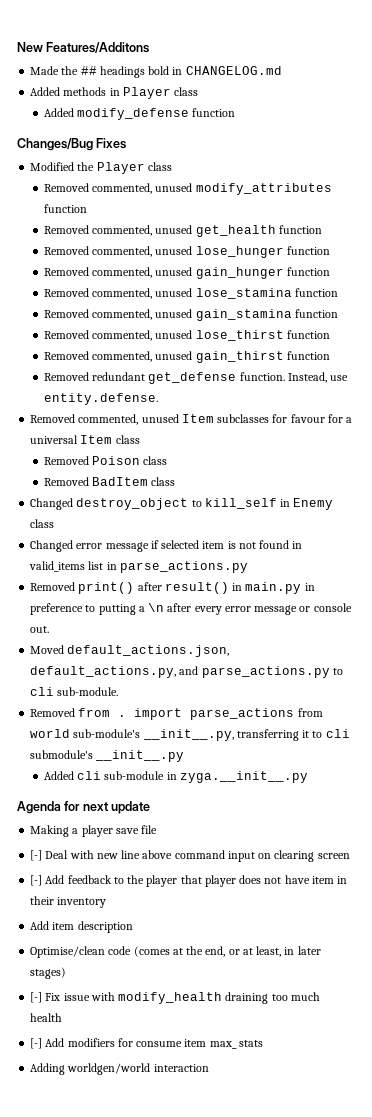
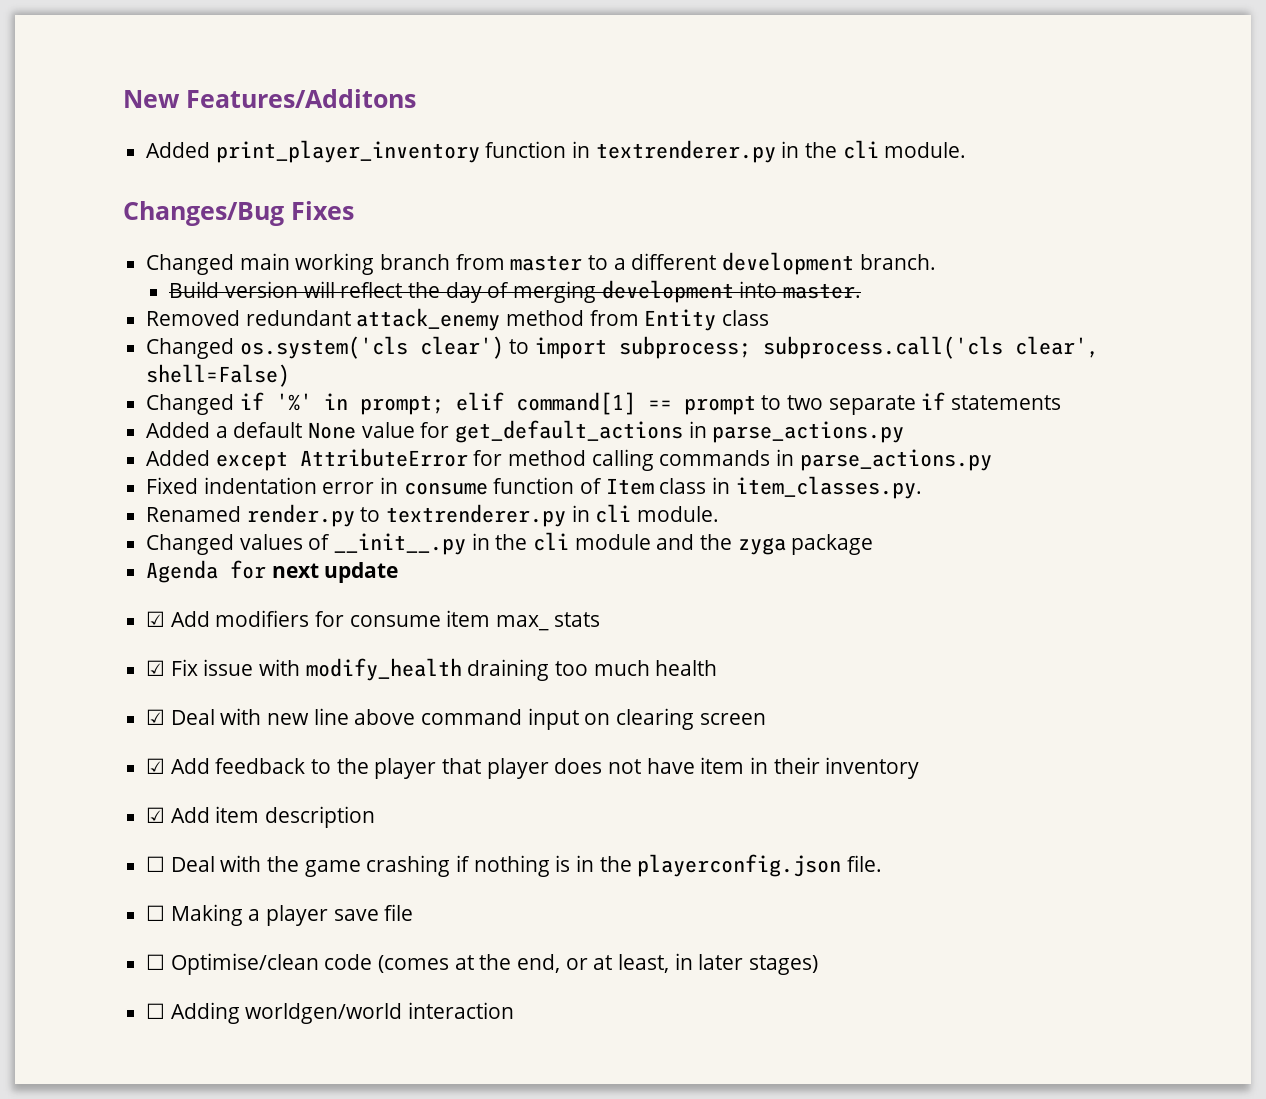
- Made the ## headings bold in CHANGELOG.md
- Added methods in Player class
- Added modify_defense function
+ Added print_player_inventory function in textrenderer.py in the cli module.
  Changes/Bug Fixes
- Modified the Player class
- Removed commented, unused modify_attributes function
- Removed commented, unused get_health function
- Removed commented, unused lose_hunger function
- Removed commented, unused gain_hunger function
- Removed commented, unused lose_stamina function
- Removed commented, unused gain_stamina function
- Removed commented, unused lose_thirst function
- Removed commented, unused gain_thirst function
- Removed redundant get_defense function. Instead, use entity.defense.
- Removed commented, unused Item subclasses for favour for a universal Item class
- Removed Poison class
- Removed BadItem class
- Changed destroy_object to kill_self in Enemy class
- Changed error message if selected item is not found in valid_items list in parse_actions.py
- Removed print() after result() in main.py in preference to putting a \n after every error message or console out.
- Moved default_actions.json, default_actions.py, and parse_actions.py to cli sub-module.
- Removed from . import parse_actions from world sub-module's __init__.py, transferring it to cli submodule's __init__.py
- Added cli sub-module in zyga.__init__.py
+ Changed main working branch from master to a different development branch.
+ Build version will reflect the day of merging development into master.
+ Removed redundant attack_enemy method from Entity class
+ Changed os.system('cls clear') to import subprocess; subprocess.call('cls clear', shell=False)
+ Changed if '%' in prompt; elif command[1] == prompt to two separate if statements
+ Added a default None value for get_default_actions in parse_actions.py
+ Added except AttributeError for method calling commands in parse_actions.py
+ Fixed indentation error in consume function of Item class in item_classes.py.
+ Renamed render.py to textrenderer.py in cli module.
+ Changed values of __init__.py in the cli module and the zyga package
  Agenda for next update
- Making a player save file
- [-] Deal with new line above command input on clearing screen
+ ☑ Add modifiers for consume item max_ stats
+ ☑ Fix issue with modify_health draining too much health
+ ☑ Deal with new line above command input on clearing screen
- [-] Add feedback to the player that player does not have item in their inventory
+ ☑ Add feedback to the player that player does not have item in their inventory
- Add item description
+ ☑ Add item description
- Optimise/clean code (comes at the end, or at least, in later stages)
+ ☐ Deal with the game crashing if nothing is in the playerconfig.json file.
+ ☐ Making a player save file
+ ☐ Optimise/clean code (comes at the end, or at least, in later stages)
- [-] Fix issue with modify_health draining too much health
- [-] Add modifiers for consume item max_ stats
- Adding worldgen/world interaction
+ ☐ Adding worldgen/world interaction

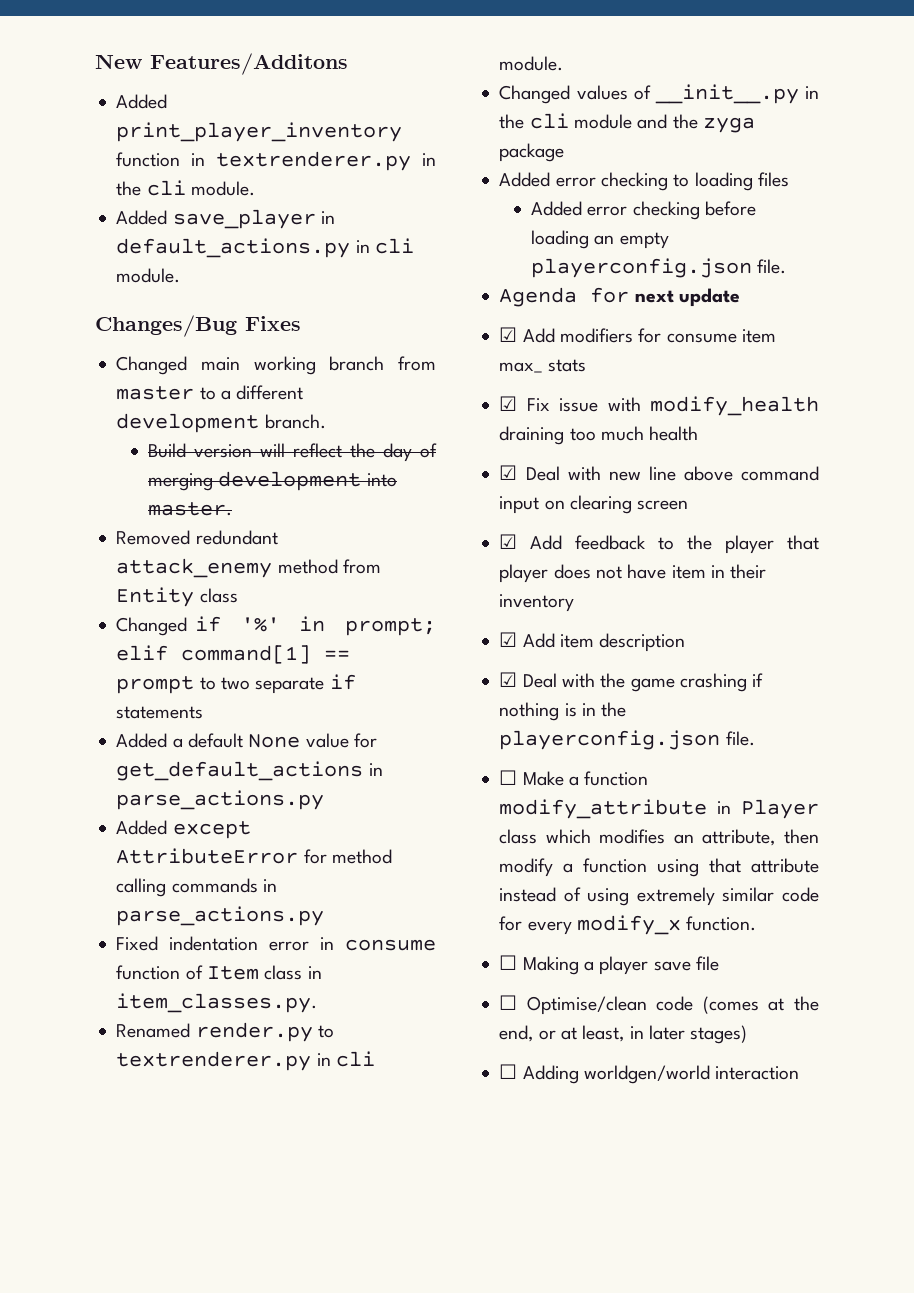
+ Added save_player in default_actions.py in cli module.
- Changed os.system('cls clear') to import subprocess; subprocess.call('cls clear', shell=False)
+ Added error checking to loading files
+ Added error checking before loading an empty playerconfig.json file.
- ☐ Deal with the game crashing if nothing is in the playerconfig.json file.
+ ☑ Deal with the game crashing if nothing is in the playerconfig.json file.
+ ☐ Make a function modify_attribute in Player class which modifies an attribute, then modify a function using that attribute instead of using extremely similar code for every modify_x function.

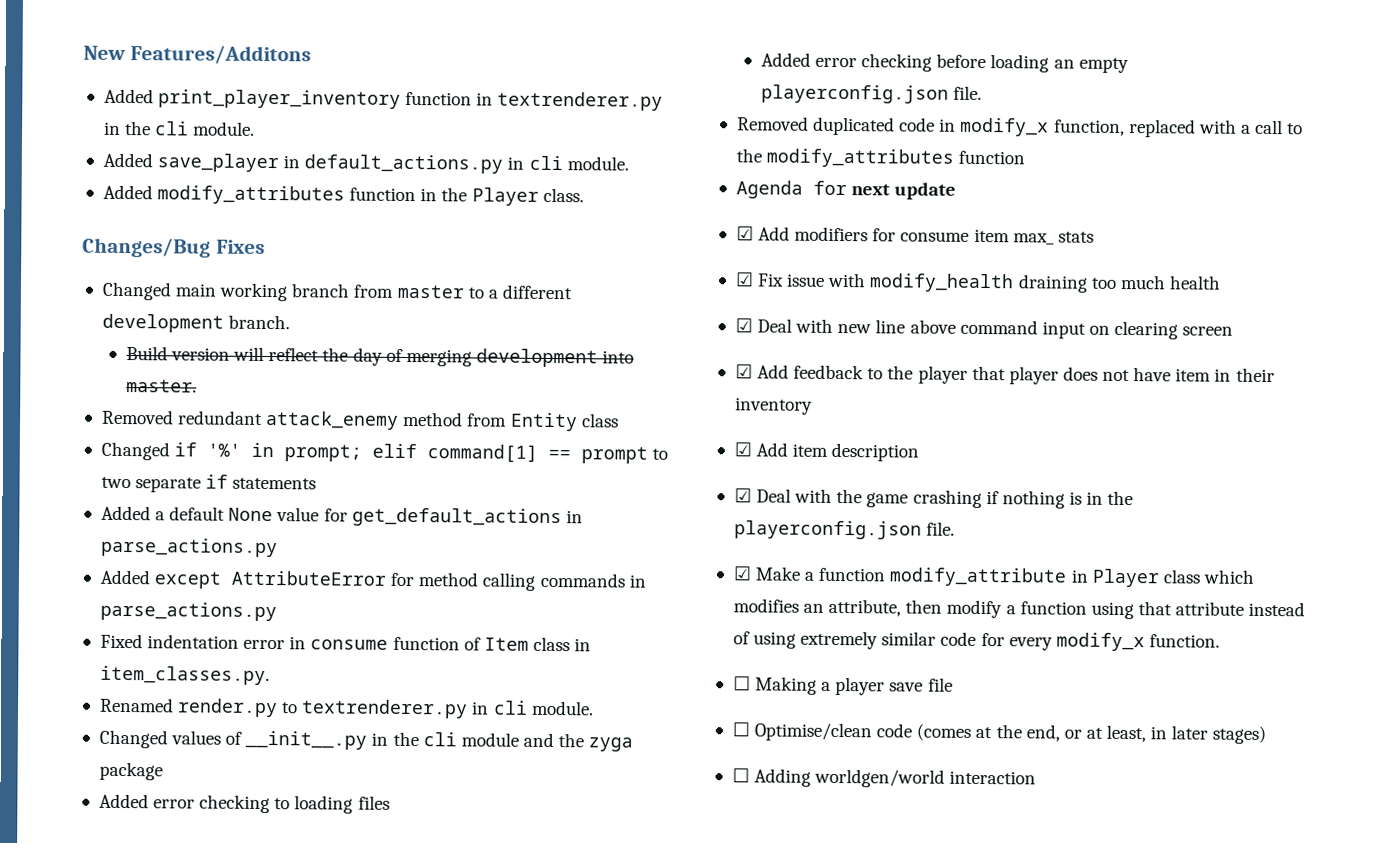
+ Added modify_attributes function in the Player class.
+ Removed duplicated code in modify_x function, replaced with a call to the modify_attributes function
- ☐ Make a function modify_attribute in Player class which modifies an attribute, then modify a function using that attribute instead of using extremely similar code for every modify_x function.
+ ☑ Make a function modify_attribute in Player class which modifies an attribute, then modify a function using that attribute instead of using extremely similar code for every modify_x function.

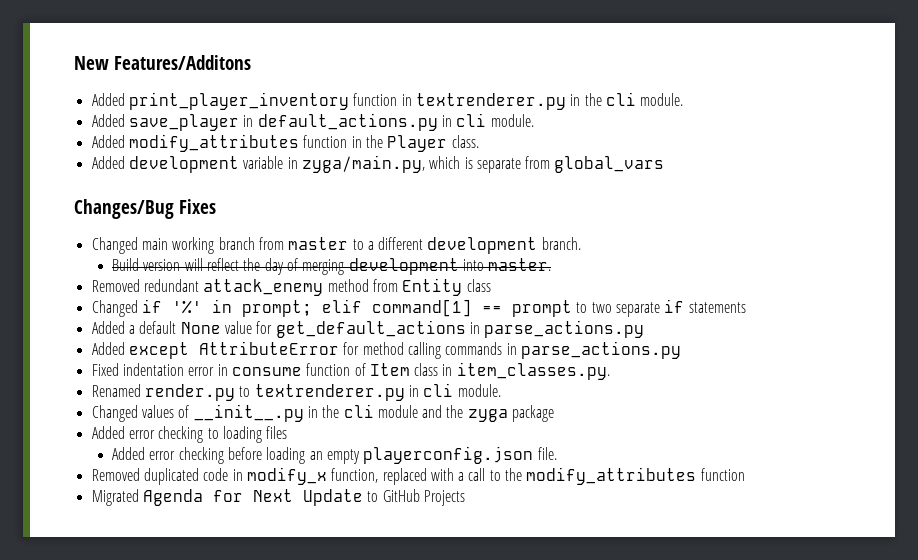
+ Added development variable in zyga/main.py, which is separate from global_vars
- Agenda for next update
- ☑ Add modifiers for consume item max_ stats
- ☑ Fix issue with modify_health draining too much health
- ☑ Deal with new line above command input on clearing screen
- ☑ Add feedback to the player that player does not have item in their inventory
- ☑ Add item description
- ☑ Deal with the game crashing if nothing is in the playerconfig.json file.
- ☑ Make a function modify_attribute in Player class which modifies an attribute, then modify a function using that attribute instead of using extremely similar code for every modify_x function.
- ☐ Making a player save file
- ☐ Optimise/clean code (comes at the end, or at least, in later stages)
- ☐ Adding worldgen/world interaction
+ Migrated Agenda for Next Update to GitHub Projects

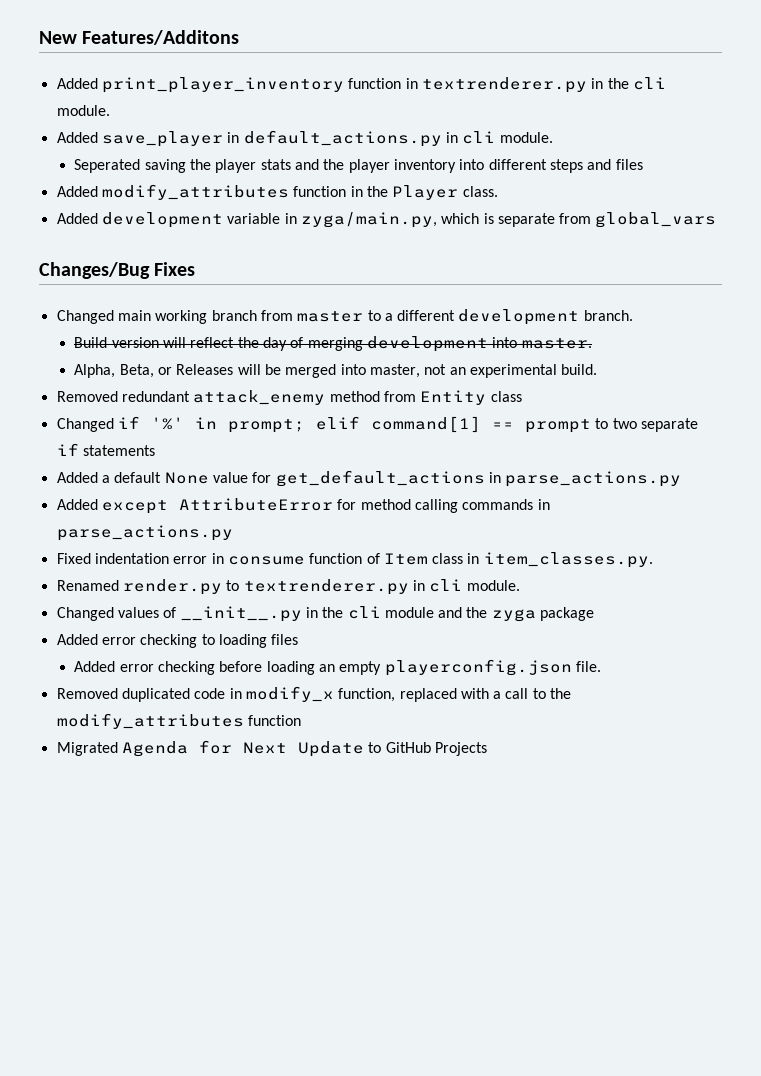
+ Seperated saving the player stats and the player inventory into different steps and files
+ Alpha, Beta, or Releases will be merged into master, not an experimental build.

